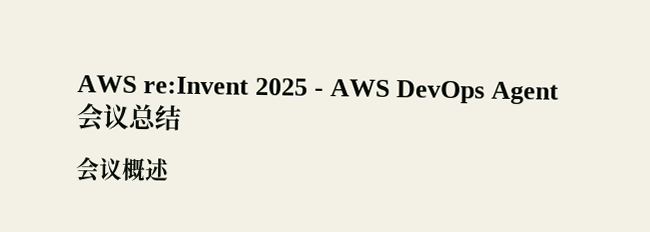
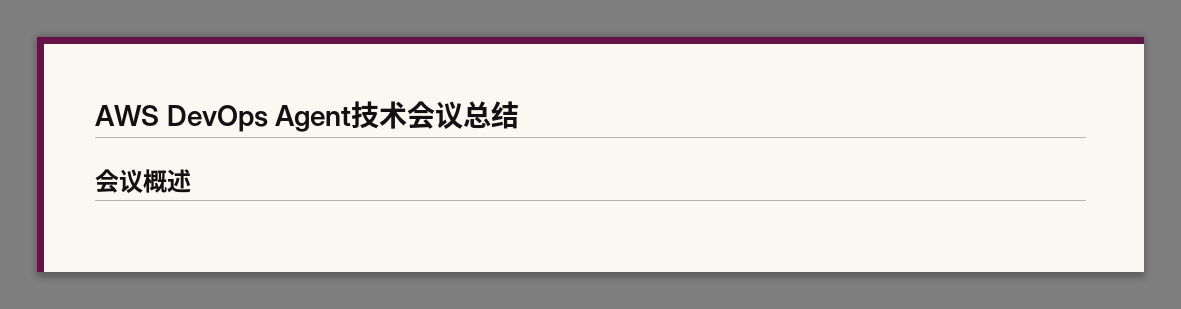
- AWS re:Invent 2025 - AWS DevOps Agent会议总结
+ AWS DevOps Agent技术会议总结

